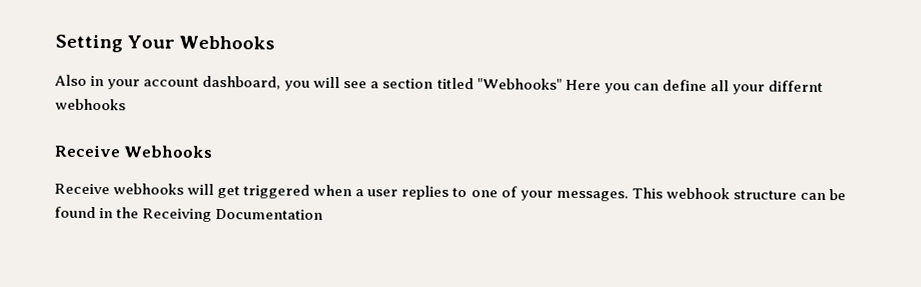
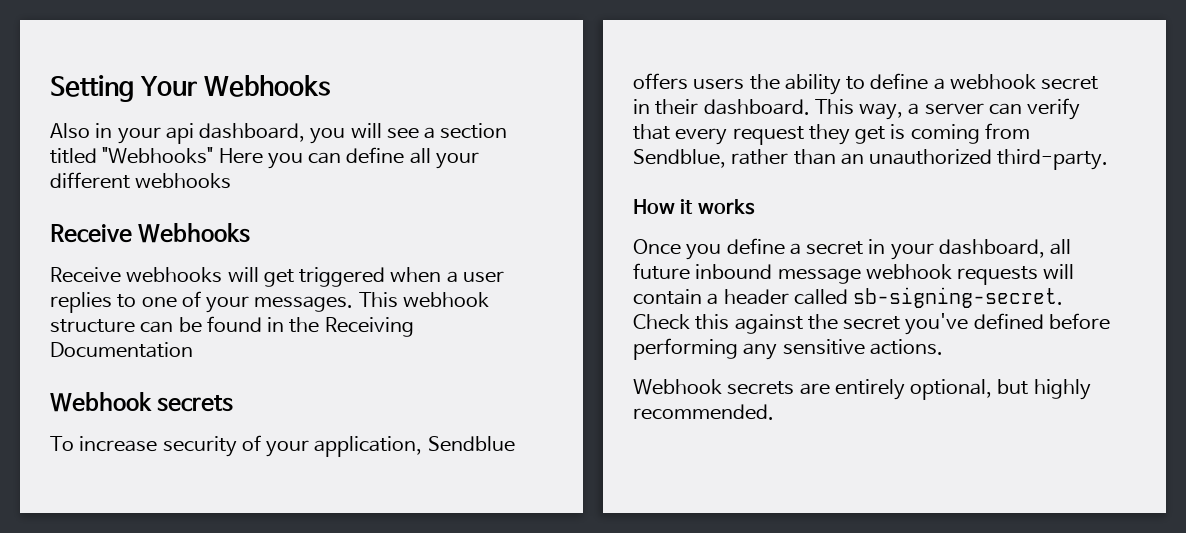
- Also in your account dashboard, you will see a section titled "Webhooks" Here you can define all your differnt webhooks
+ Also in your api dashboard, you will see a section titled "Webhooks" Here you can define all your different webhooks
  This webhook structure can be found in the Receiving Documentation
+ Webhook secrets
+ To increase security of your application, Sendblue offers users the ability to define a webhook secret in their dashboard. This way, a server can verify that every request they get is coming from Sendblue, rather than an unauthorized third-party.
+ How it works
+ Once you define a secret in your dashboard, all future inbound message webhook requests will contain a header called sb-signing-secret. Check this against the secret you've defined before performing any sensitive actions.
+ Webhook secrets are entirely optional, but highly recommended.

